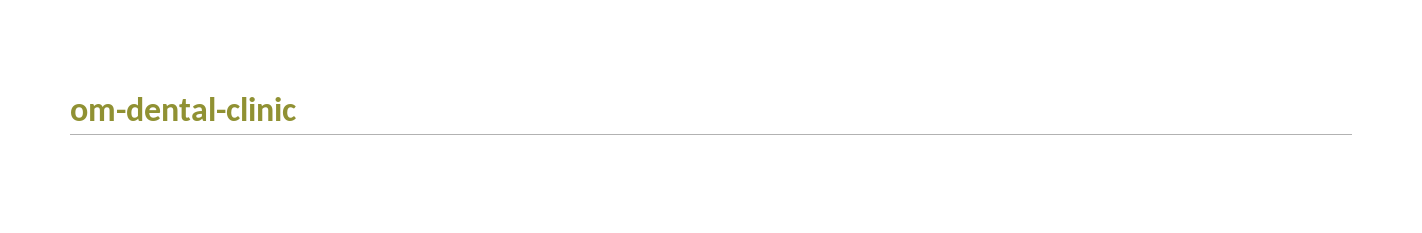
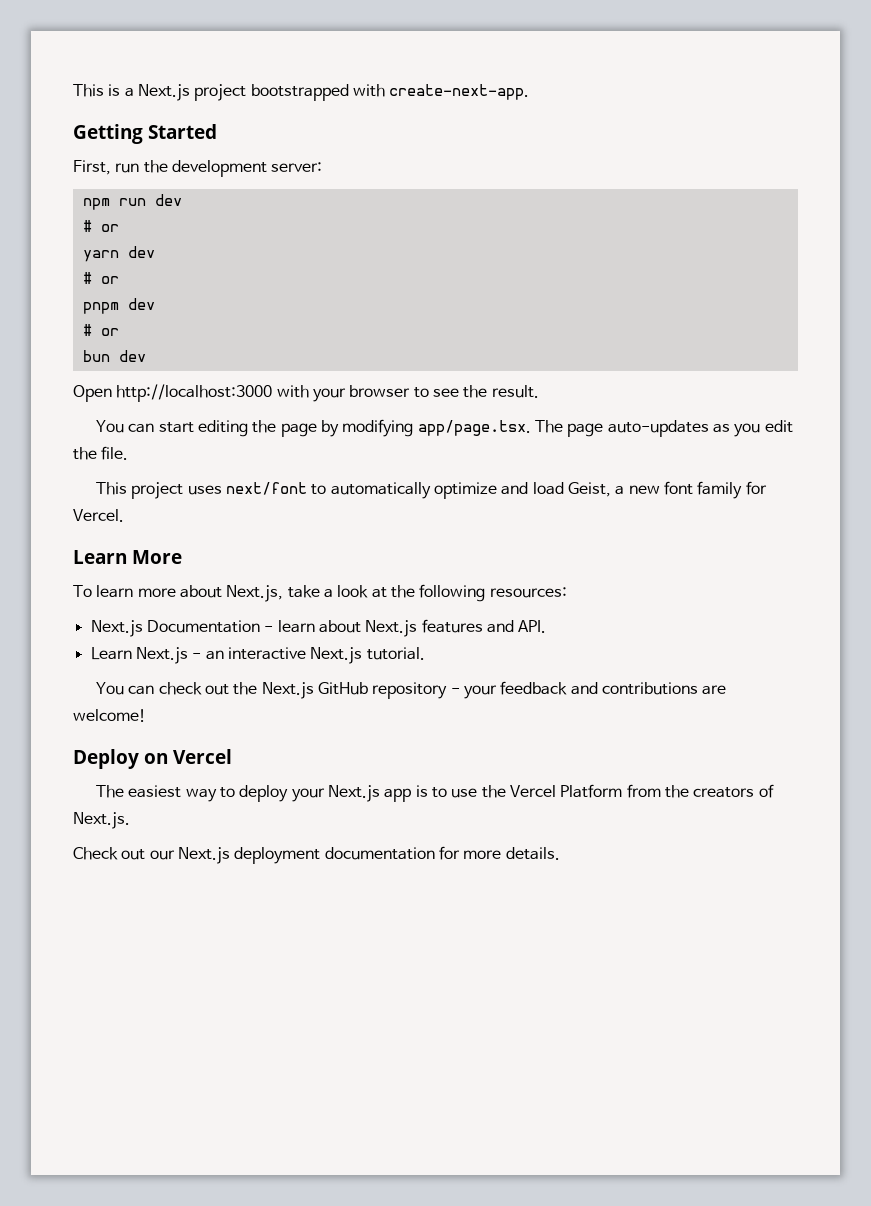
- om-dental-clinic
+ This is a Next.js project bootstrapped with create-next-app.
+ Getting Started
+ First, run the development server:
+ npm run dev
+ # or
+ yarn dev
+ # or
+ pnpm dev
+ # or
+ bun dev
+ Open http://localhost:3000 with your browser to see the result.
+ You can start editing the page by modifying app/page.tsx. The page auto-updates as you edit the file.
+ This project uses next/font to automatically optimize and load Geist, a new font family for Vercel.
+ Learn More
+ To learn more about Next.js, take a look at the following resources:
+ Next.js Documentation - learn about Next.js features and API.
+ Learn Next.js - an interactive Next.js tutorial.
+ You can check out the Next.js GitHub repository - your feedback and contributions are welcome!
+ Deploy on Vercel
+ The easiest way to deploy your Next.js app is to use the Vercel Platform from the creators of Next.js.
+ Check out our Next.js deployment documentation for more details.

